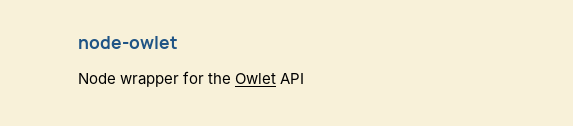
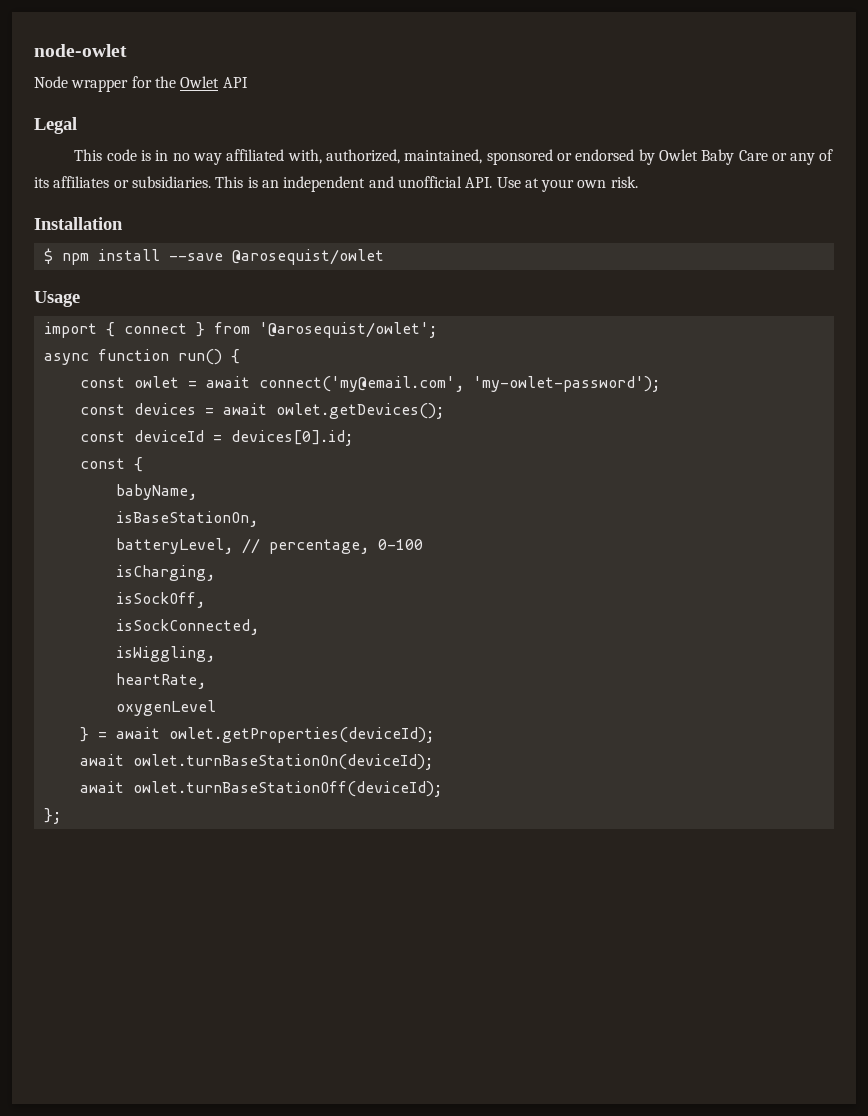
+ Legal
+ This code is in no way affiliated with, authorized, maintained, sponsored or endorsed by Owlet Baby Care or any of its affiliates or subsidiaries. This is an independent and unofficial API. Use at your own risk.
+ Installation
+ $ npm install --save @arosequist/owlet
+ Usage
+ import { connect } from '@arosequist/owlet';
+ async function run() {
+ const owlet = await connect('my@email.com', 'my-owlet-password');
+ const devices = await owlet.getDevices();
+ const deviceId = devices[0].id;
+ const {
+ babyName,
+ isBaseStationOn,
+ batteryLevel, // percentage, 0-100
+ isCharging,
+ isSockOff,
+ isSockConnected,
+ isWiggling,
+ heartRate,
+ oxygenLevel
+ } = await owlet.getProperties(deviceId);
+ await owlet.turnBaseStationOn(deviceId);
+ await owlet.turnBaseStationOff(deviceId);
+ };

